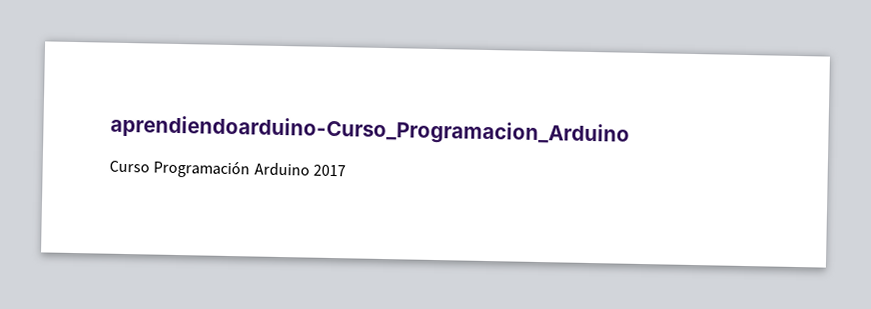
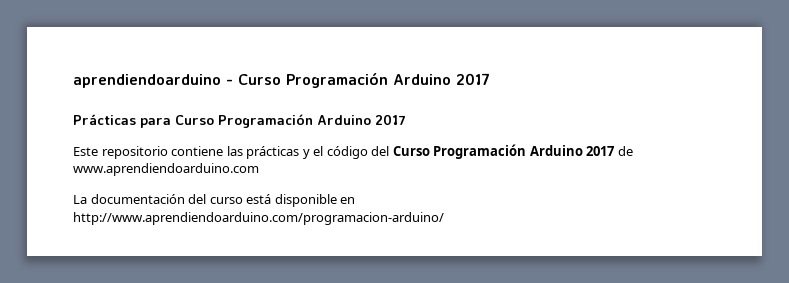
- aprendiendoarduino-Curso_Programacion_Arduino
- Curso Programación Arduino 2017
+ aprendiendoarduino - Curso Programación Arduino 2017
+ Prácticas para Curso Programación Arduino 2017
+ Este repositorio contiene las prácticas y el código del Curso Programación Arduino 2017 de www.aprendiendoarduino.com
+ La documentación del curso está disponible en http://www.aprendiendoarduino.com/programacion-arduino/

